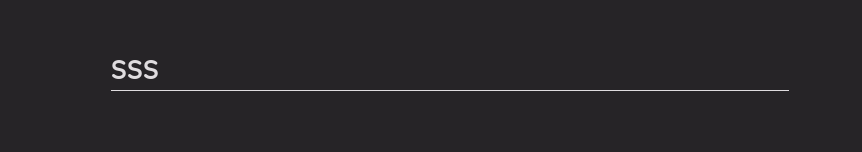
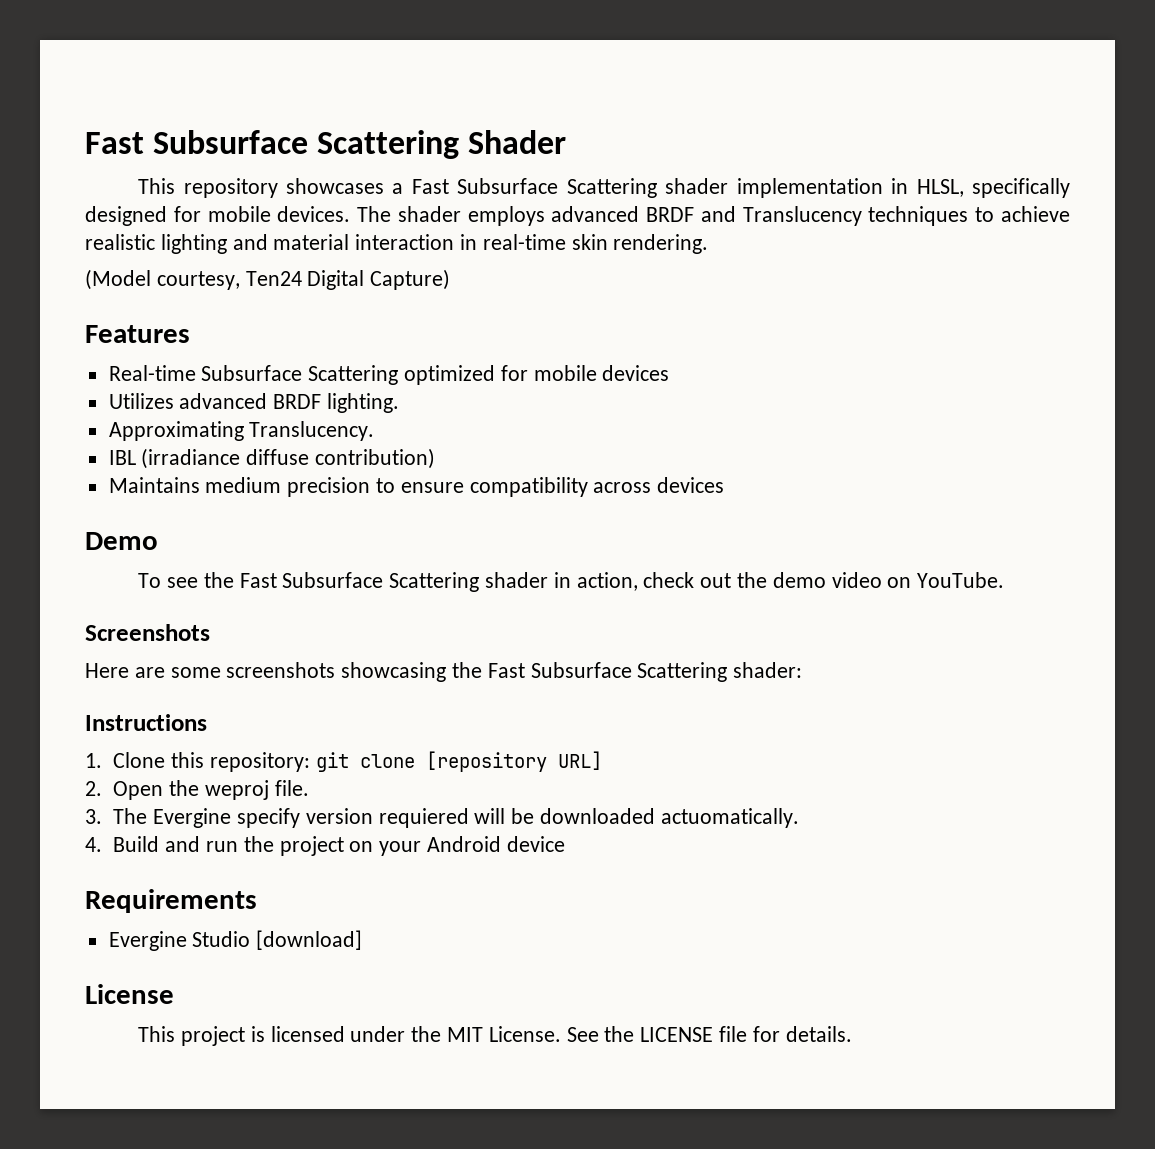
- SSS
+ Fast Subsurface Scattering Shader
+ This repository showcases a Fast Subsurface Scattering shader implementation in HLSL, specifically designed for mobile devices. The shader employs advanced BRDF and Translucency techniques to achieve realistic lighting and material interaction in real-time skin rendering.
+ (Model courtesy, Ten24 Digital Capture)
+ Features
+ Real-time Subsurface Scattering optimized for mobile devices
+ Utilizes advanced BRDF lighting.
+ Approximating Translucency.
+ IBL (irradiance diffuse contribution)
+ Maintains medium precision to ensure compatibility across devices
+ Demo
+ To see the Fast Subsurface Scattering shader in action, check out the demo video on YouTube.
+ Screenshots
+ Here are some screenshots showcasing the Fast Subsurface Scattering shader:
+ Instructions
+ 1. Clone this repository: git clone [repository URL]
+ 2. Open the weproj file.
+ 3. The Evergine specify version requiered will be downloaded actuomatically.
+ 4. Build and run the project on your Android device
+ Requirements
+ Evergine Studio [download]
+ License
+ This project is licensed under the MIT License. See the LICENSE file for details.

